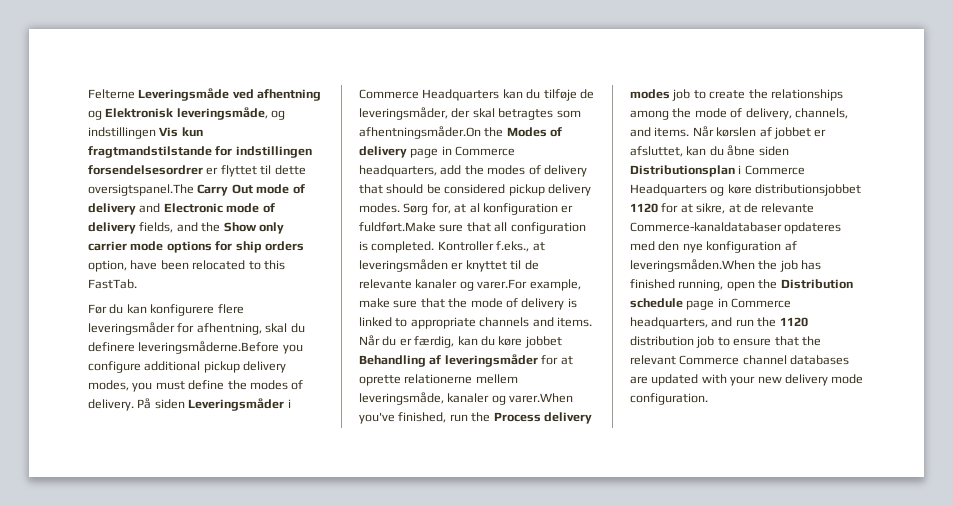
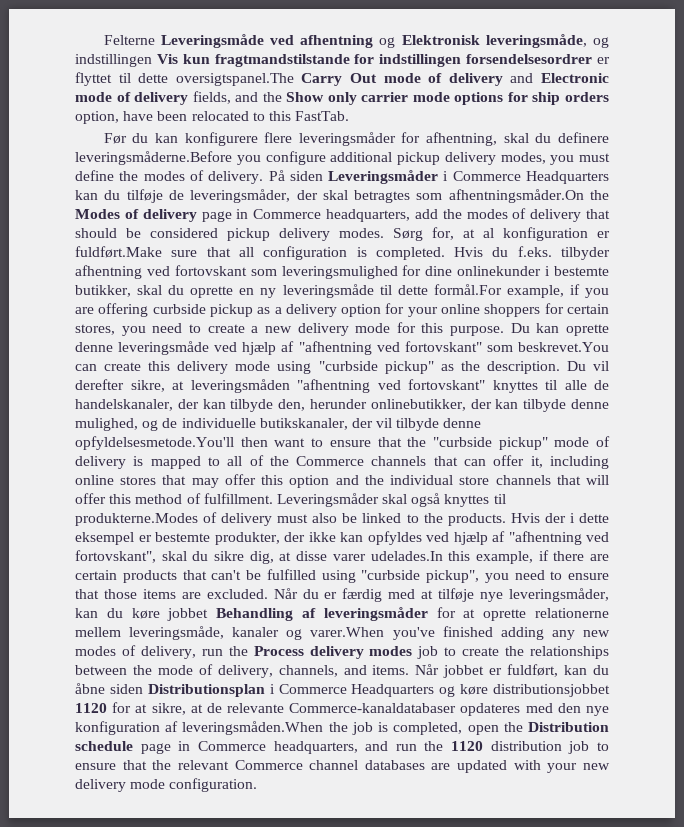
- Kontroller f.eks., at leveringsmåden er knyttet til de relevante kanaler og varer.For example, make sure that the mode of delivery is linked to appropriate channels and items. Når du er færdig, kan du køre jobbet Behandling af leveringsmåder for at oprette relationerne mellem leveringsmåde, kanaler og varer.When you've finished, run the Process delivery modes job to create the relationships among the mode of delivery, channels, and items.
+ Hvis du f.eks. tilbyder afhentning ved fortovskant som leveringsmulighed for dine onlinekunder i bestemte butikker, skal du oprette en ny leveringsmåde til dette formål.For example, if you are offering curbside pickup as a delivery option for your online shoppers for certain stores, you need to create a new delivery mode for this purpose. Du kan oprette denne leveringsmåde ved hjælp af "afhentning ved fortovskant" som beskrevet.You can create this delivery mode using "curbside pickup" as the description. Du vil derefter sikre, at leveringsmåden "afhentning ved fortovskant" knyttes til alle de handelskanaler, der kan tilbyde den, herunder onlinebutikker, der kan tilbyde denne mulighed, og de individuelle butikskanaler, der vil tilbyde denne opfyldelsesmetode.You'll then want to ensure that the "curbside pickup" mode of delivery is mapped to all of the Commerce channels that can offer it, including online stores that may offer this option and the individual store channels that will offer this method of fulfillment. Leveringsmåder skal også knyttes til produkterne.Modes of delivery must also be linked to the products. Hvis der i dette eksempel er bestemte produkter, der ikke kan opfyldes ved hjælp af "afhentning ved fortovskant", skal du sikre dig, at disse varer udelades.In this example, if there are certain products that can't be fulfilled using "curbside pickup", you need to ensure that those items are excluded. Når du er færdig med at tilføje nye leveringsmåder, kan du køre jobbet Behandling af leveringsmåder for at oprette relationerne mellem leveringsmåde, kanaler og varer.When you've finished adding any new modes of delivery, run the Process delivery modes job to create the relationships between the mode of delivery, channels, and items.
- Når kørslen af jobbet er afsluttet, kan du åbne siden Distributionsplan i Commerce Headquarters og køre distributionsjobbet 1120 for at sikre, at de relevante Commerce-kanaldatabaser opdateres med den nye konfiguration af leveringsmåden.When the job has finished running, open the Distribution schedule page in Commerce headquarters, and run the 1120 distribution job to ensure that the relevant Commerce channel databases are updated with your new delivery mode configuration.
+ Når jobbet er fuldført, kan du åbne siden Distributionsplan i Commerce Headquarters og køre distributionsjobbet 1120 for at sikre, at de relevante Commerce-kanaldatabaser opdateres med den nye konfiguration af leveringsmåden.When the job is completed, open the Distribution schedule page in Commerce headquarters, and run the 1120 distribution job to ensure that the relevant Commerce channel databases are updated with your new delivery mode configuration.

